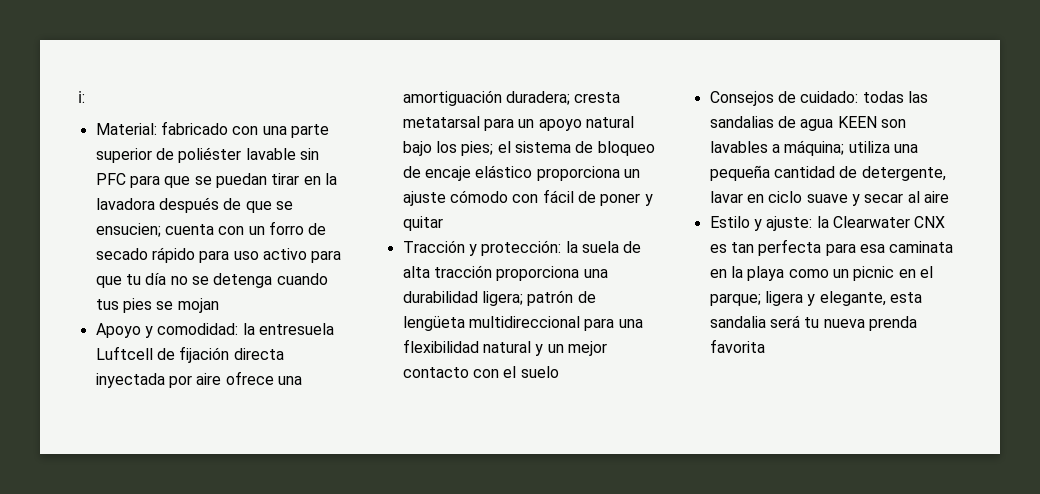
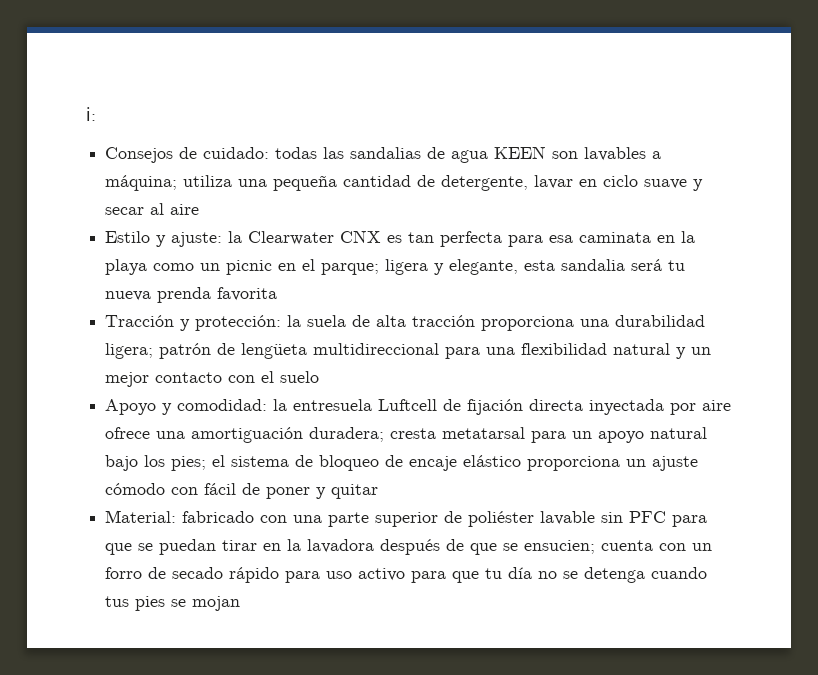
- Material: fabricado con una parte superior de poliéster lavable sin PFC para que se puedan tirar en la lavadora después de que se ensucien; cuenta con un forro de secado rápido para uso activo para que tu día no se detenga cuando tus pies se mojan
- Apoyo y comodidad: la entresuela Luftcell de fijación directa inyectada por aire ofrece una amortiguación duradera; cresta metatarsal para un apoyo natural bajo los pies; el sistema de bloqueo de encaje elástico proporciona un ajuste cómodo con fácil de poner y quitar
- Tracción y protección: la suela de alta tracción proporciona una durabilidad ligera; patrón de lengüeta multidireccional para una flexibilidad natural y un mejor contacto con el suelo
+ Tracción y protección: la suela de alta tracción proporciona una durabilidad ligera; patrón de lengüeta multidireccional para una flexibilidad natural y un mejor contacto con el suelo
+ Apoyo y comodidad: la entresuela Luftcell de fijación directa inyectada por aire ofrece una amortiguación duradera; cresta metatarsal para un apoyo natural bajo los pies; el sistema de bloqueo de encaje elástico proporciona un ajuste cómodo con fácil de poner y quitar
+ Material: fabricado con una parte superior de poliéster lavable sin PFC para que se puedan tirar en la lavadora después de que se ensucien; cuenta con un forro de secado rápido para uso activo para que tu día no se detenga cuando tus pies se mojan

